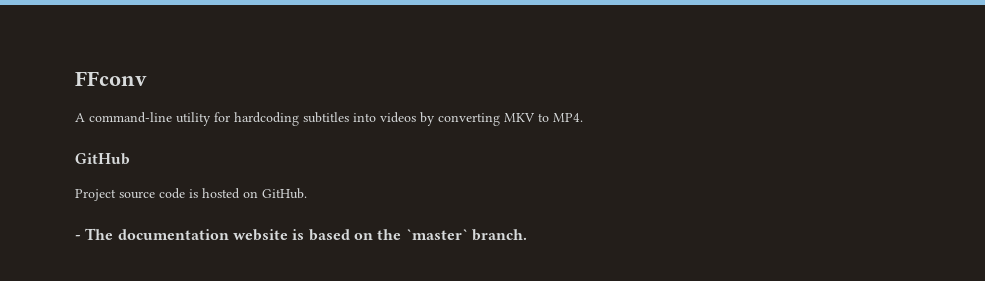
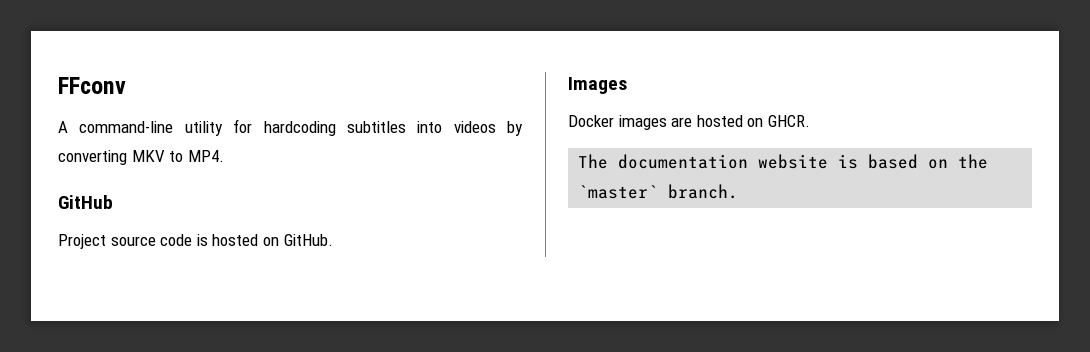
- - The documentation website is based on the `master` branch.
+ Images
+ Docker images are hosted on GHCR.
+ The documentation website is based on the `master` branch.

